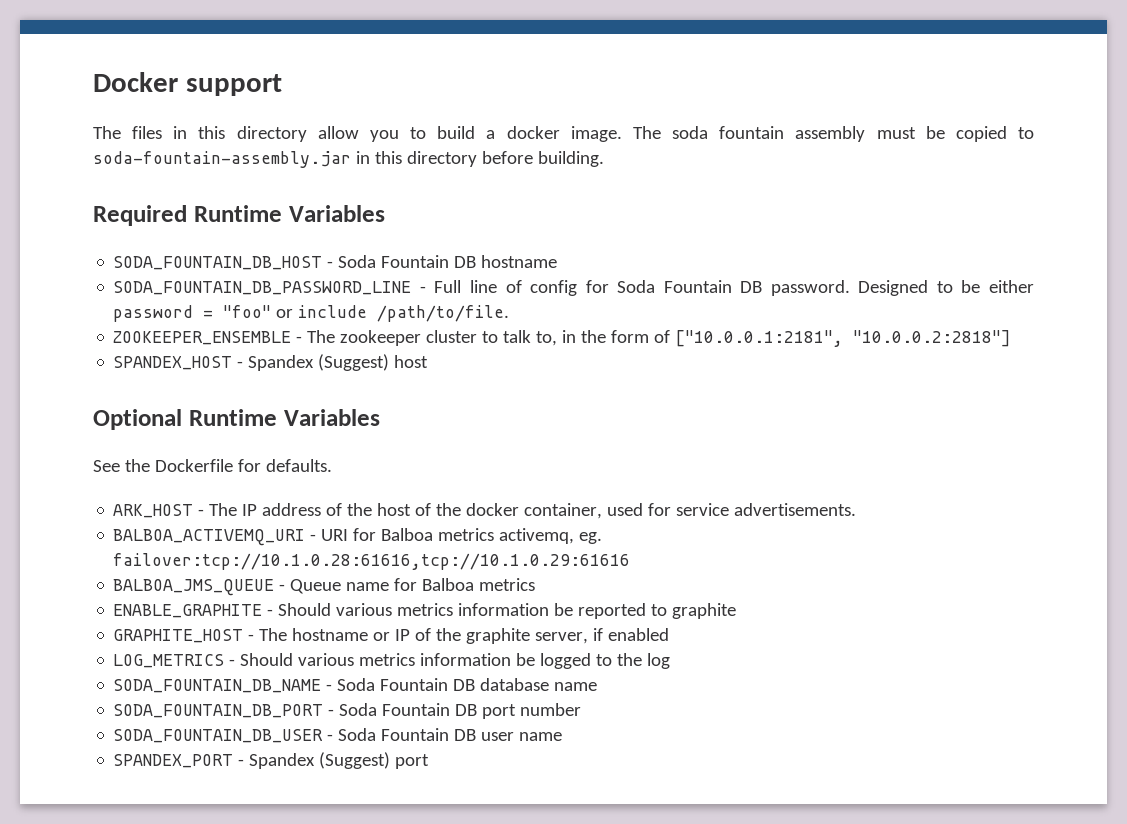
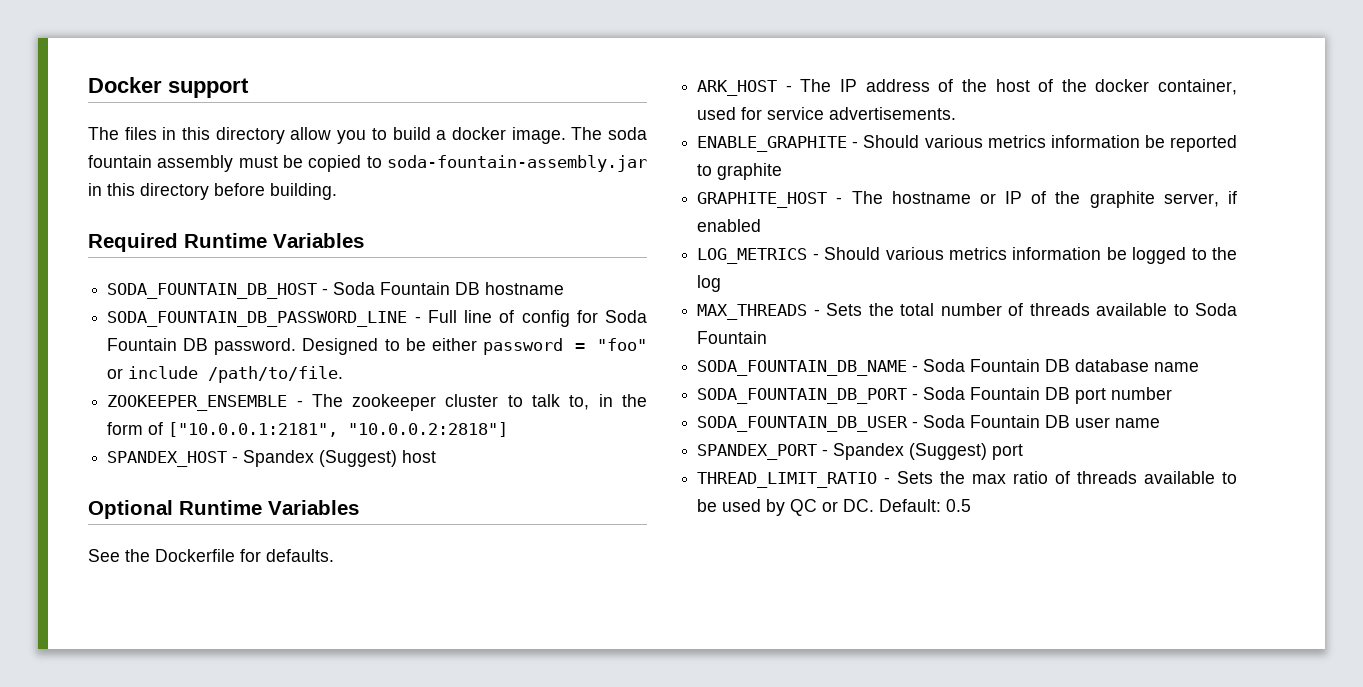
- BALBOA_ACTIVEMQ_URI - URI for Balboa metrics activemq, eg. failover:tcp://10.1.0.28:61616,tcp://10.1.0.29:61616
- BALBOA_JMS_QUEUE - Queue name for Balboa metrics
+ MAX_THREADS - Sets the total number of threads available to Soda Fountain
+ THREAD_LIMIT_RATIO - Sets the max ratio of threads available to be used by QC or DC. Default: 0.5

